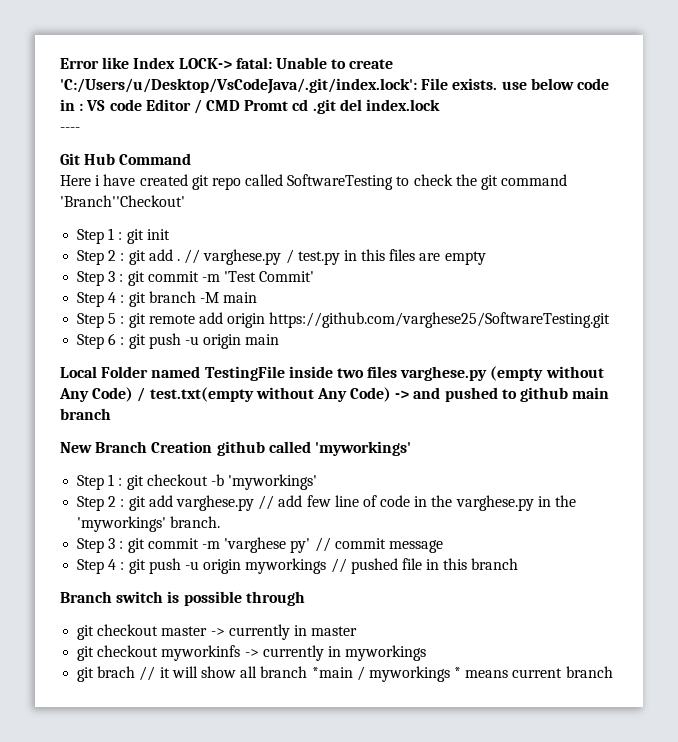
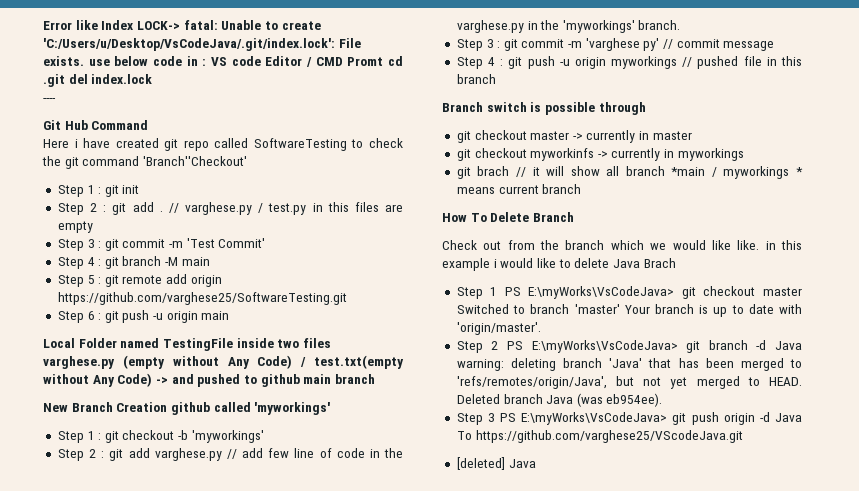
+ How To Delete Branch
+ Check out from the branch which we would like like. in this example i would like to delete Java Brach
+ Step 1 PS E:\myWorks\VsCodeJava> git checkout master Switched to branch 'master' Your branch is up to date with 'origin/master'.
+ Step 2 PS E:\myWorks\VsCodeJava> git branch -d Java warning: deleting branch 'Java' that has been merged to 'refs/remotes/origin/Java', but not yet merged to HEAD. Deleted branch Java (was eb954ee).
+ Step 3 PS E:\myWorks\VsCodeJava> git push origin -d Java To https://github.com/varghese25/VScodeJava.git
+ [deleted] Java

